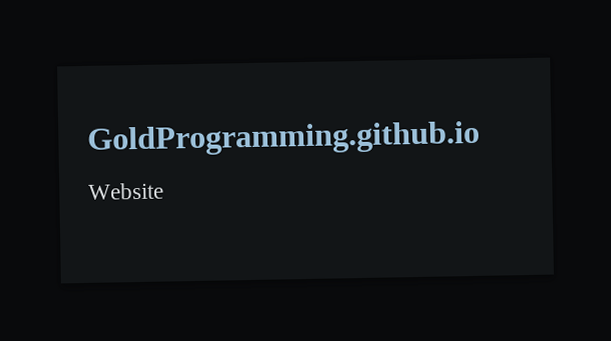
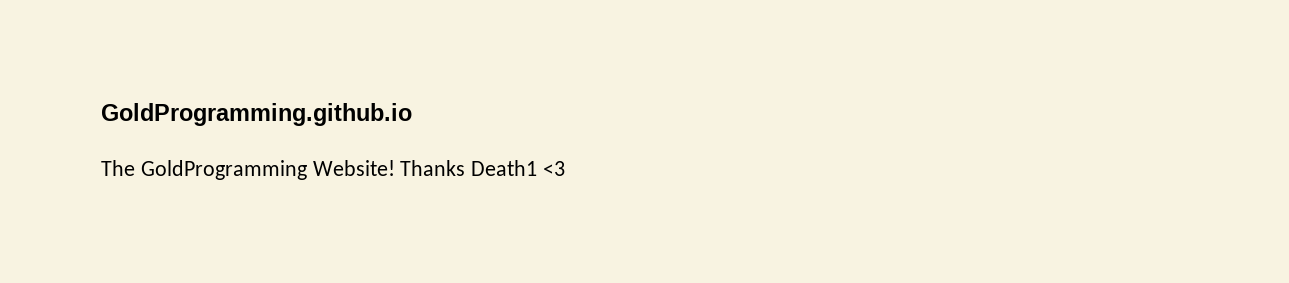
- Website
+ The GoldProgramming Website! Thanks Death1 <3

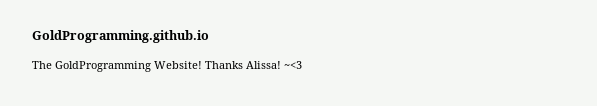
- Thanks Death1 <3
+ Thanks Alissa! ~<3

